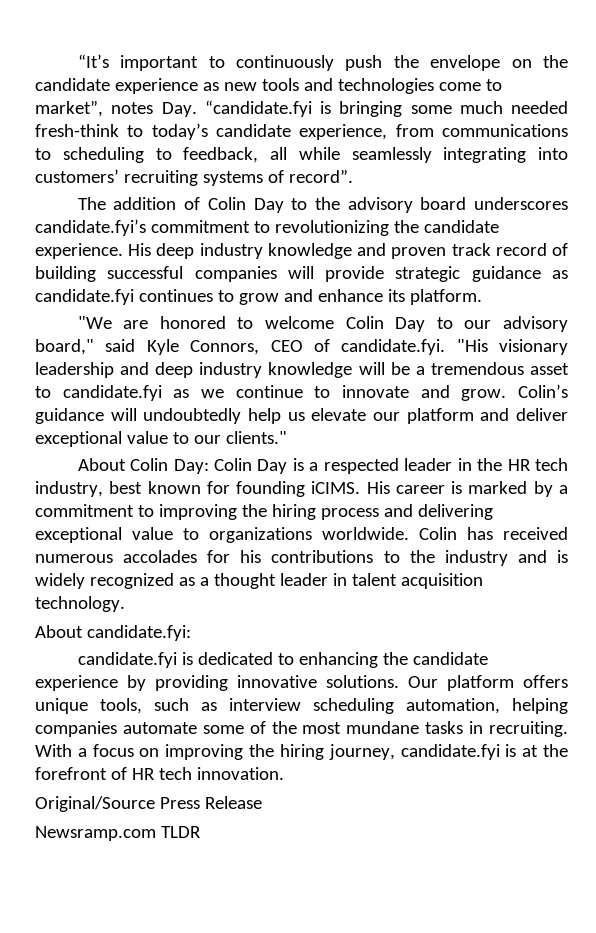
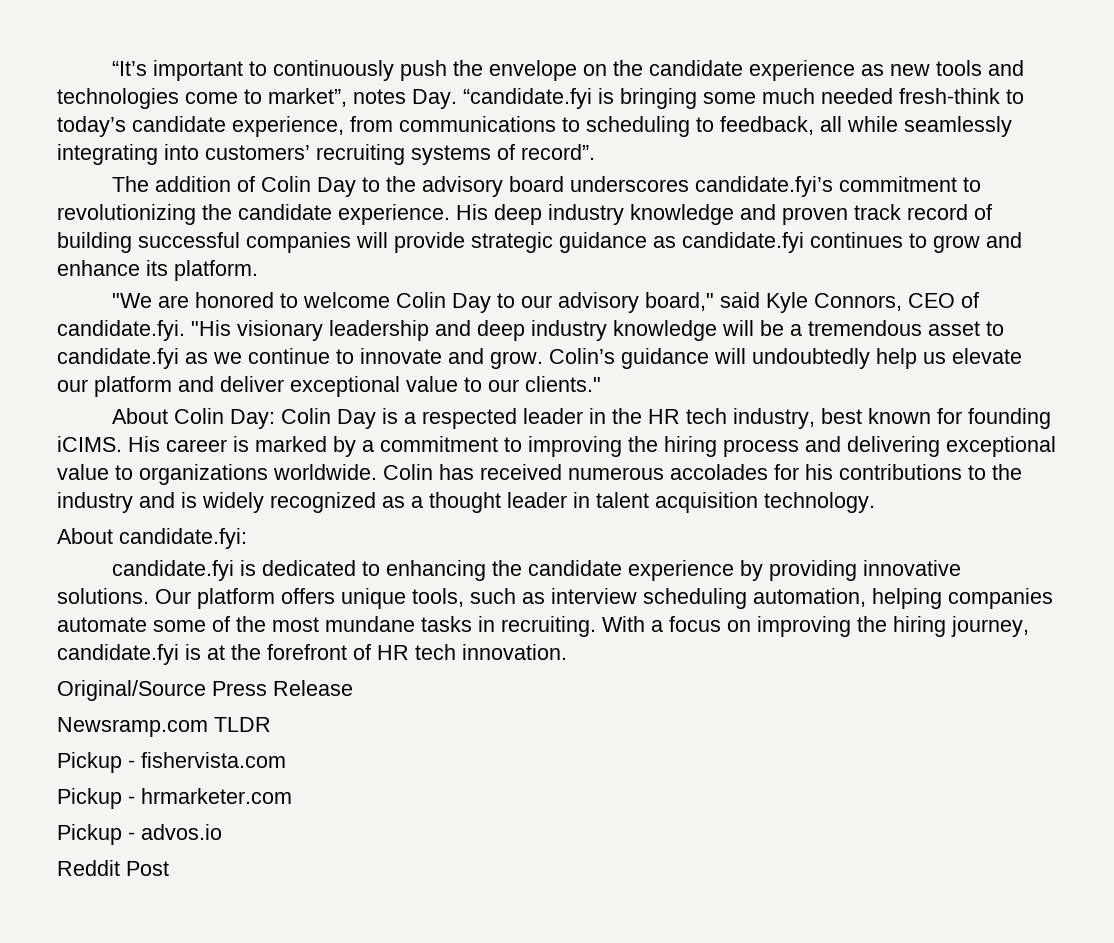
+ Pickup - fishervista.com
+ Pickup - hrmarketer.com
+ Pickup - advos.io
+ Reddit Post

